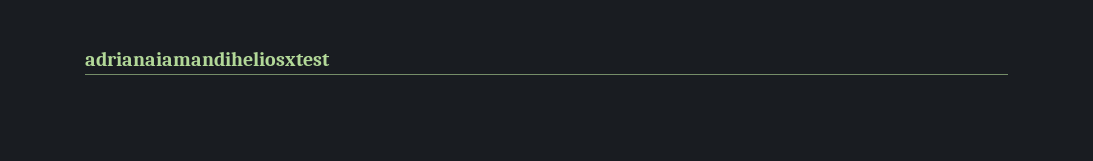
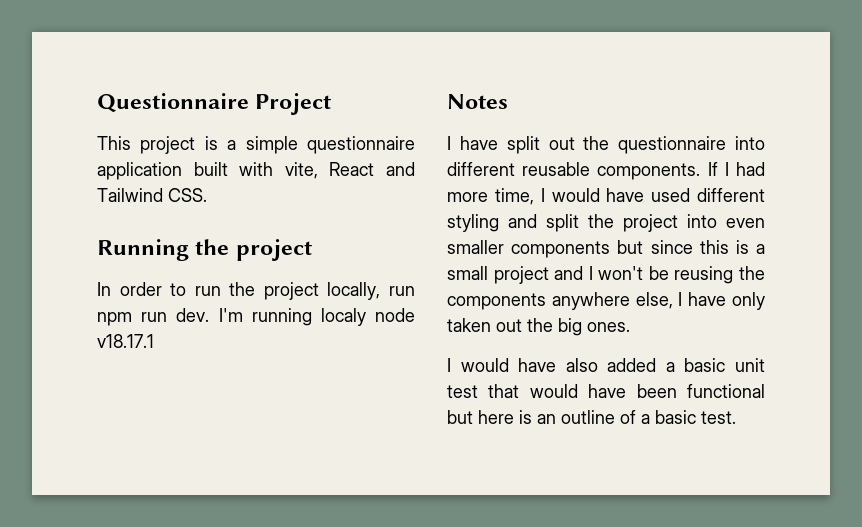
- adrianaiamandiheliosxtest
+ Questionnaire Project
+ This project is a simple questionnaire application built with vite, React and Tailwind CSS.
+ Running the project
+ In order to run the project locally, run npm run dev. I'm running localy node v18.17.1
+ Notes
+ I have split out the questionnaire into different reusable components. If I had more time, I would have used different styling and split the project into even smaller components but since this is a small project and I won't be reusing the components anywhere else, I have only taken out the big ones.
+ I would have also added a basic unit test that would have been functional but here is an outline of a basic test.

